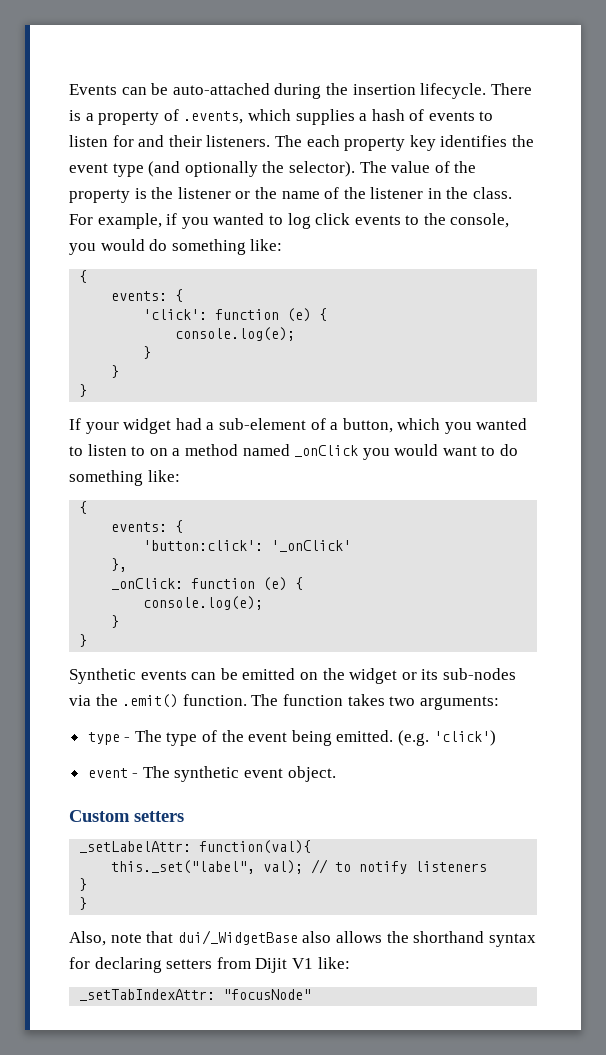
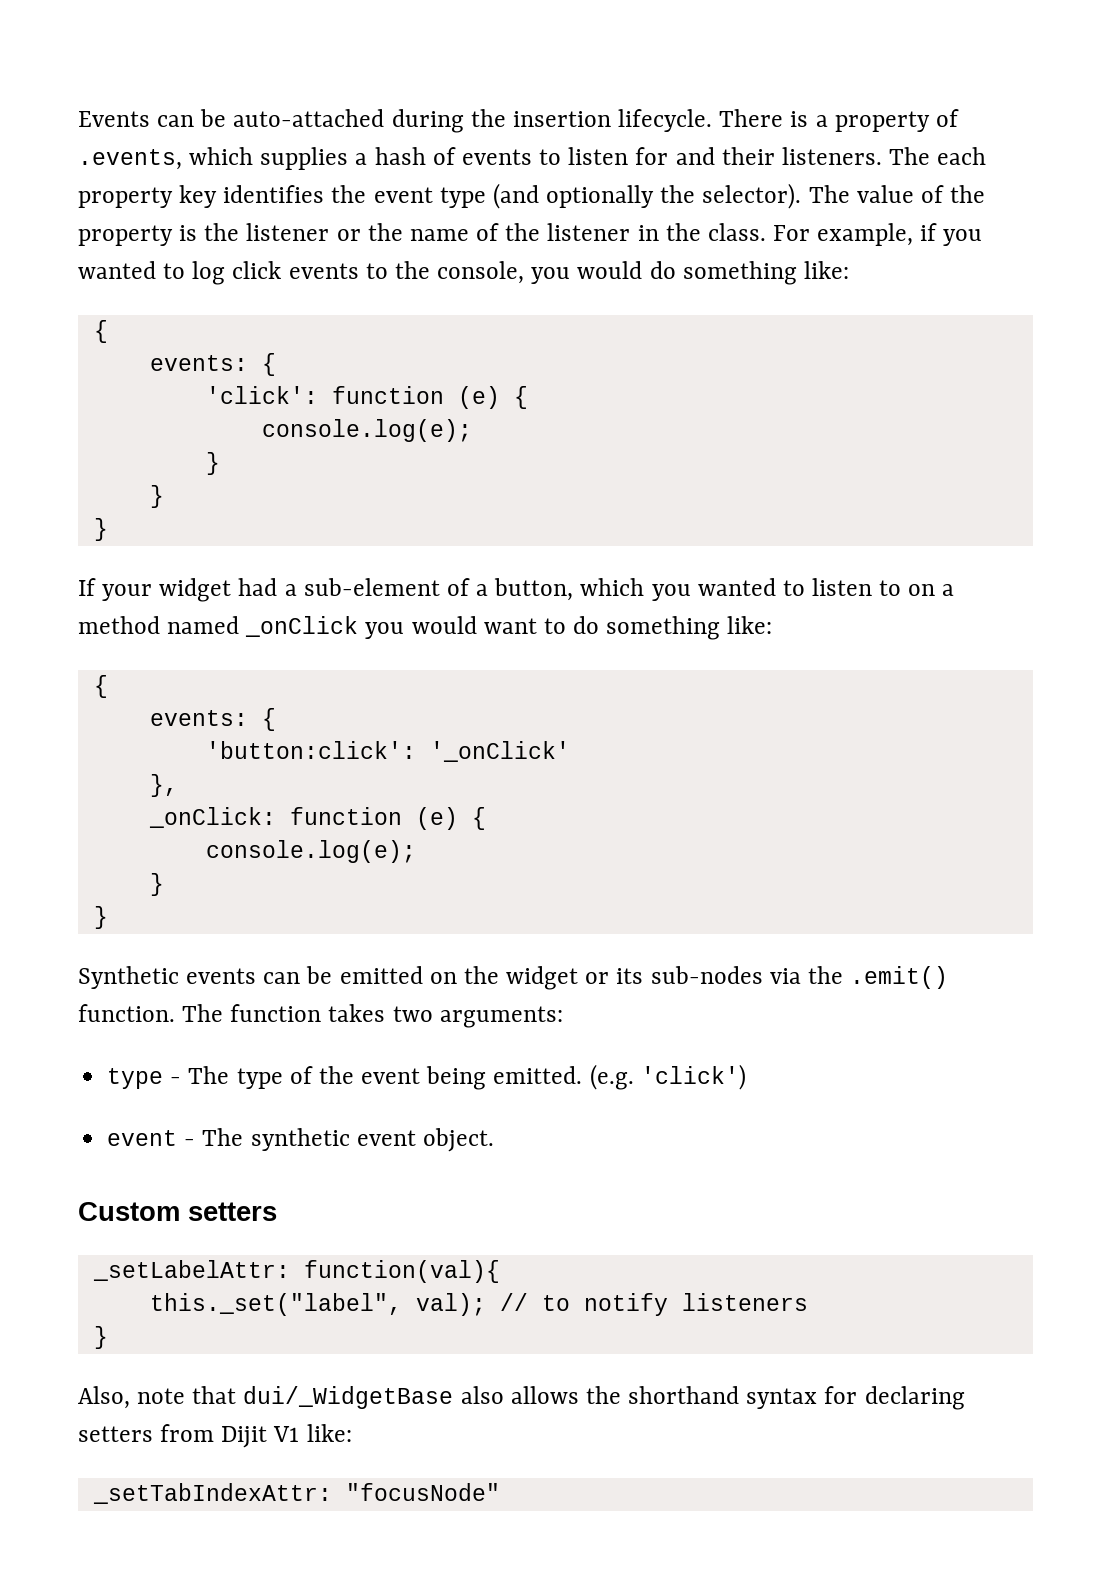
  this._set("label", val); // to notify listeners
- }

